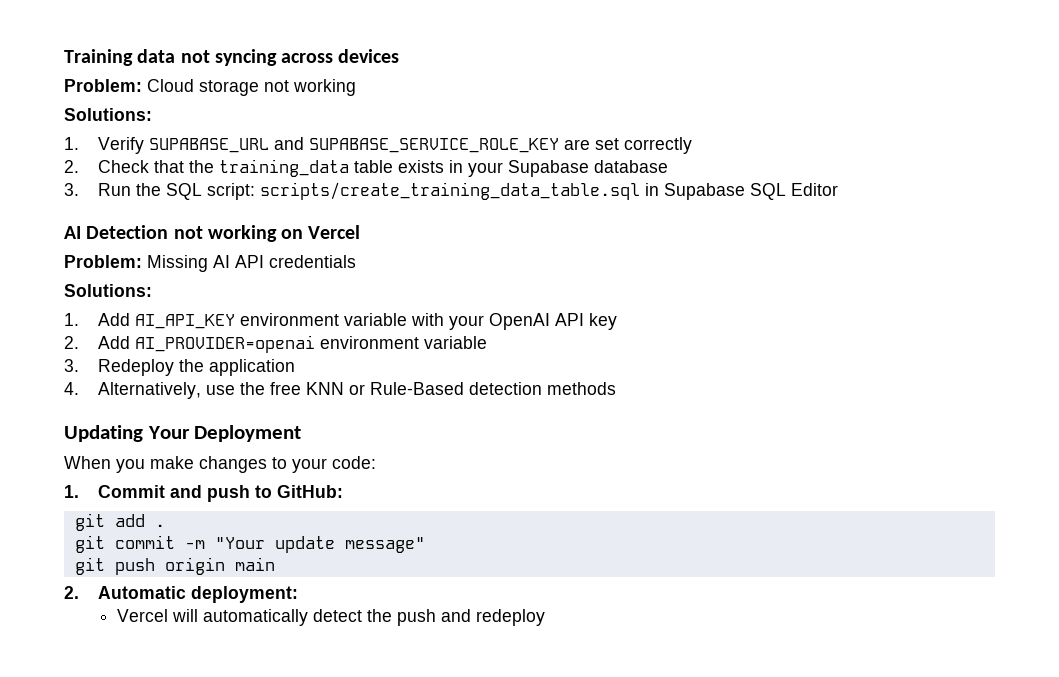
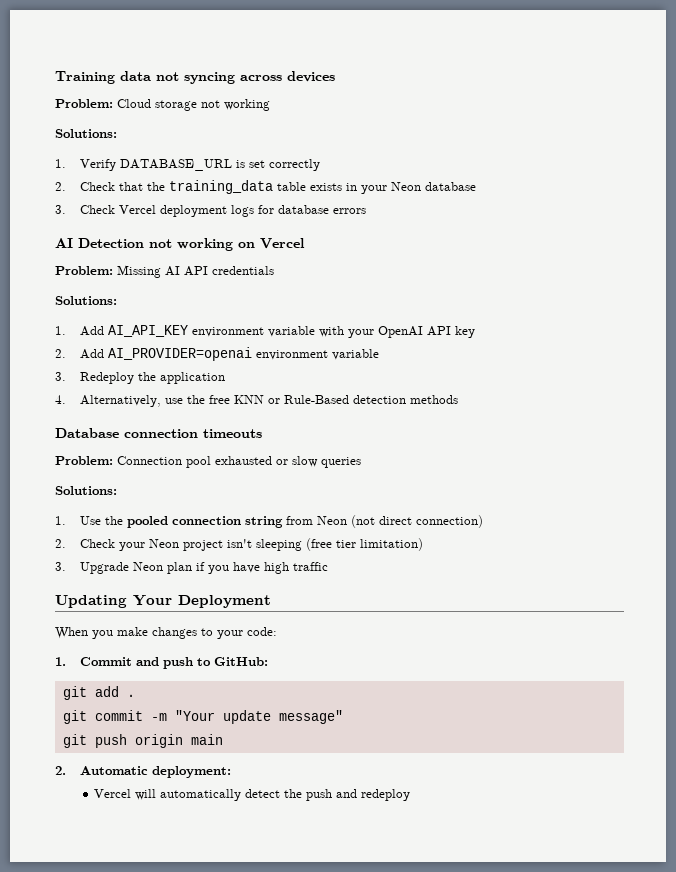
- 1. Verify SUPABASE_URL and SUPABASE_SERVICE_ROLE_KEY are set correctly
+ 1. Verify DATABASE_URL is set correctly
- 2. Check that the training_data table exists in your Supabase database
+ 2. Check that the training_data table exists in your Neon database
- 3. Run the SQL script: scripts/create_training_data_table.sql in Supabase SQL Editor
+ 3. Check Vercel deployment logs for database errors
+ Database connection timeouts
+ Problem: Connection pool exhausted or slow queries
+ Solutions:
+ 1. Use the pooled connection string from Neon (not direct connection)
+ 2. Check your Neon project isn't sleeping (free tier limitation)
+ 3. Upgrade Neon plan if you have high traffic

